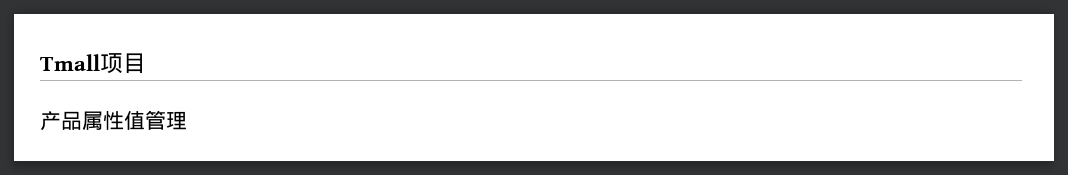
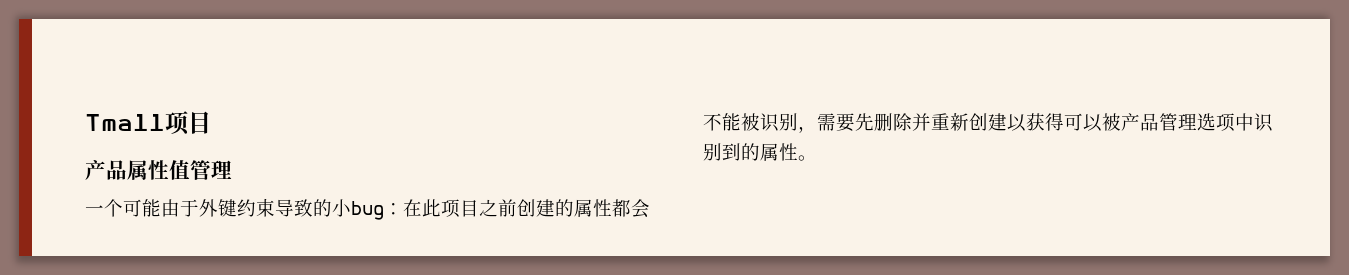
+ 一个可能由于外键约束导致的小bug：在此项目之前创建的属性都会不能被识别，需要先删除并重新创建以获得可以被产品管理选项中识别到的属性。

